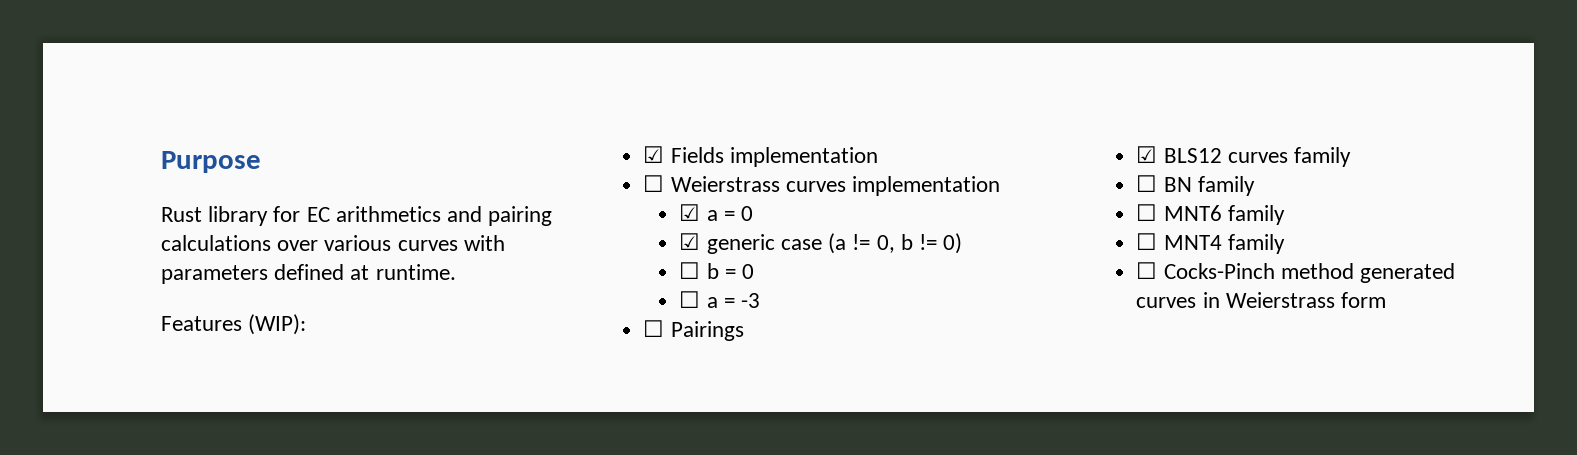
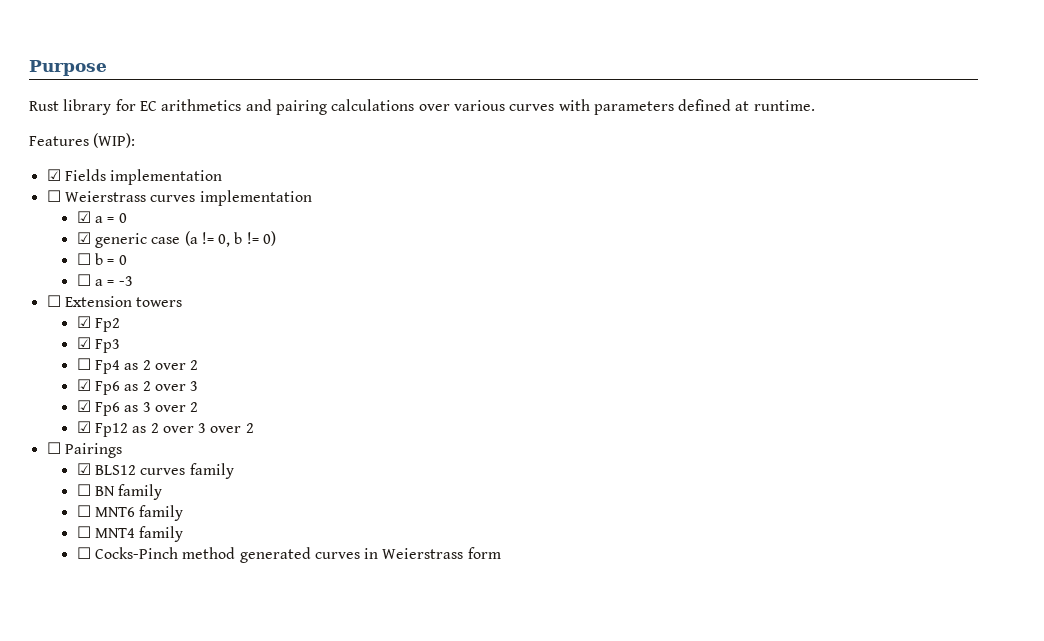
+ ☐ Extension towers
+ ☑ Fp2
+ ☑ Fp3
+ ☐ Fp4 as 2 over 2
+ ☑ Fp6 as 2 over 3
+ ☑ Fp6 as 3 over 2
+ ☑ Fp12 as 2 over 3 over 2

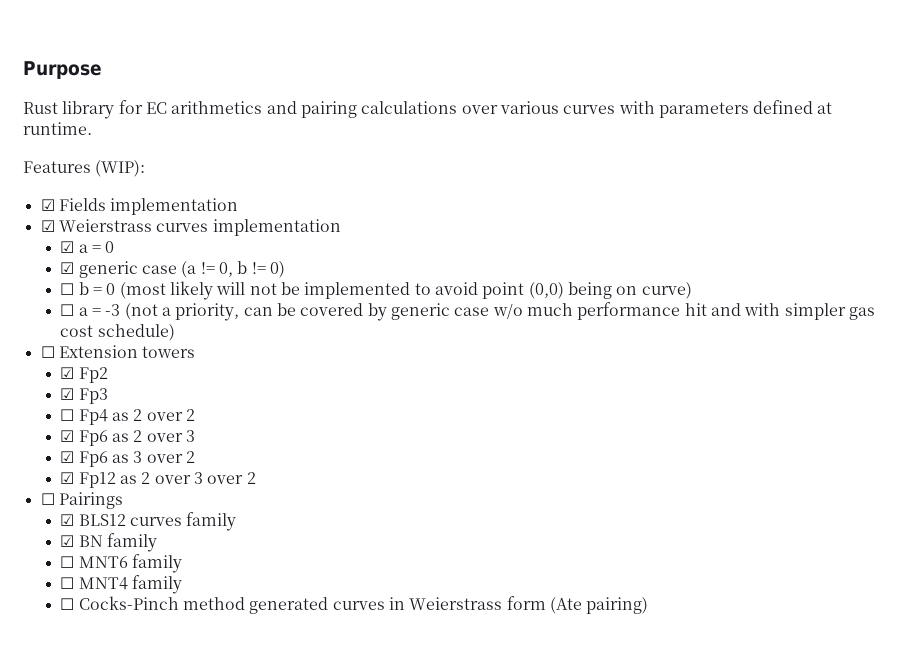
- ☐ Weierstrass curves implementation
+ ☑ Weierstrass curves implementation
- ☐ b = 0
- ☐ a = -3
+ ☐ b = 0 (most likely will not be implemented to avoid point (0,0) being on curve)
+ ☐ a = -3 (not a priority, can be covered by generic case w/o much performance hit and with simpler gas cost schedule)
- ☐ BN family
+ ☑ BN family
- ☐ Cocks-Pinch method generated curves in Weierstrass form
+ ☐ Cocks-Pinch method generated curves in Weierstrass form (Ate pairing)

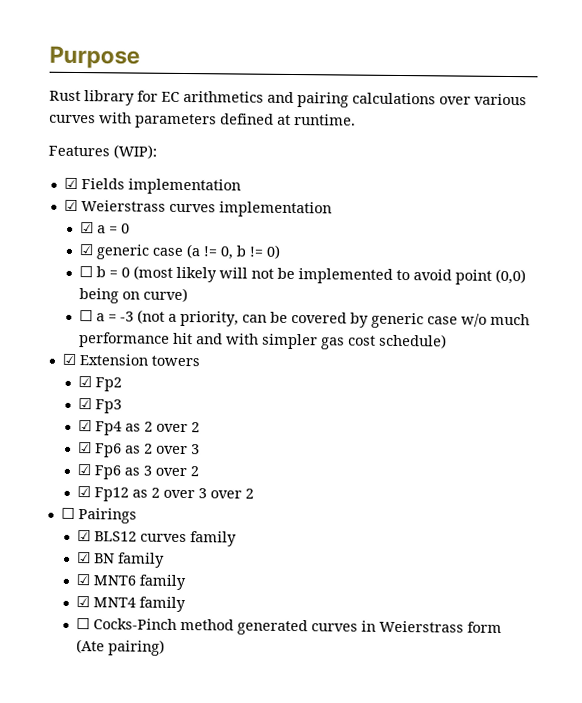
- ☐ Extension towers
+ ☑ Extension towers
- ☐ Fp4 as 2 over 2
+ ☑ Fp4 as 2 over 2
- ☐ MNT6 family
+ ☑ MNT6 family
- ☐ MNT4 family
+ ☑ MNT4 family

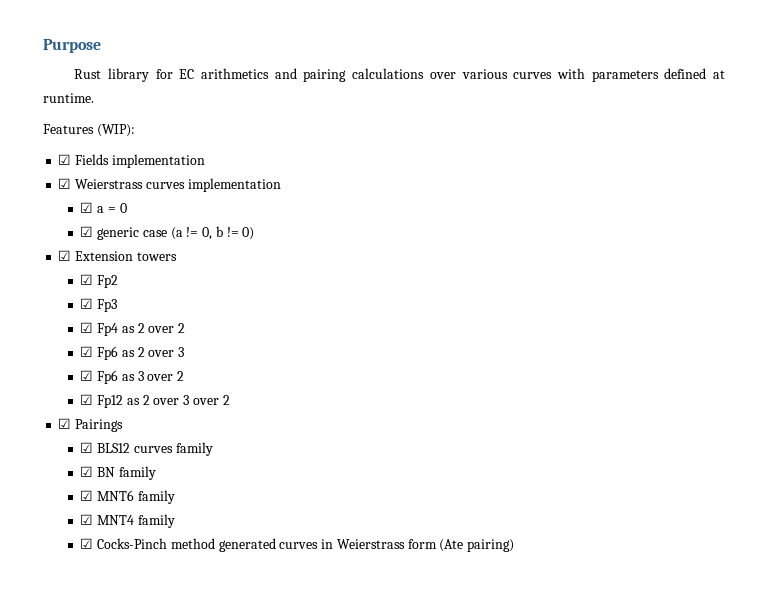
- ☐ b = 0 (most likely will not be implemented to avoid point (0,0) being on curve)
- ☐ a = -3 (not a priority, can be covered by generic case w/o much performance hit and with simpler gas cost schedule)
- ☐ Pairings
+ ☑ Pairings
- ☐ Cocks-Pinch method generated curves in Weierstrass form (Ate pairing)
+ ☑ Cocks-Pinch method generated curves in Weierstrass form (Ate pairing)

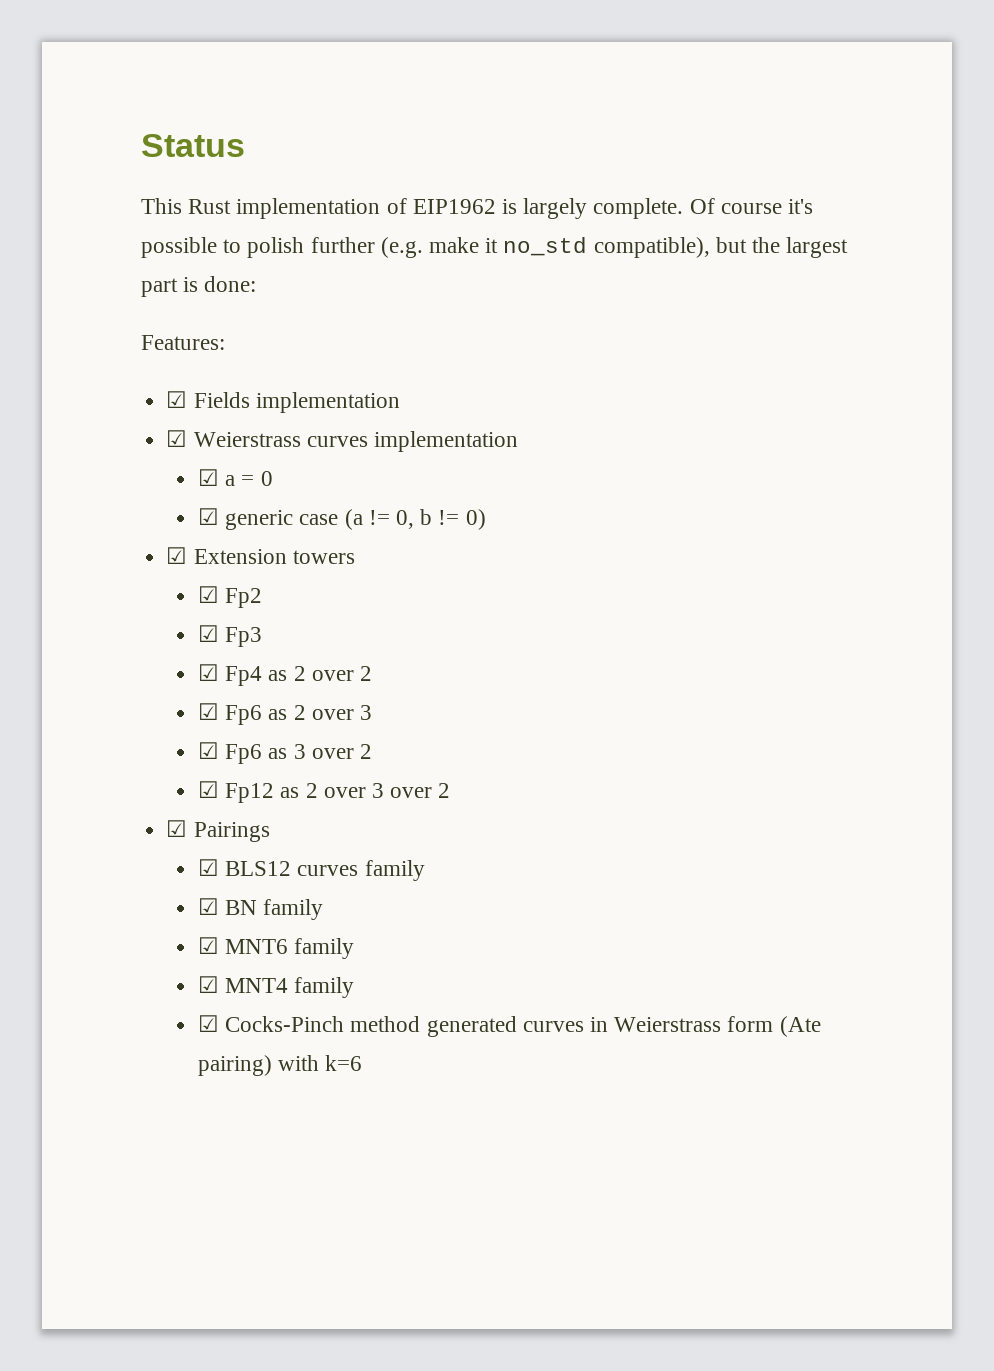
- Purpose
- Rust library for EC arithmetics and pairing calculations over various curves with parameters defined at runtime.
- Features (WIP):
+ Status
+ This Rust implementation of EIP1962 is largely complete. Of course it's possible to polish further (e.g. make it no_std compatible), but the largest part is done:
+ Features:
- ☑ Cocks-Pinch method generated curves in Weierstrass form (Ate pairing)
+ ☑ Cocks-Pinch method generated curves in Weierstrass form (Ate pairing) with k=6

